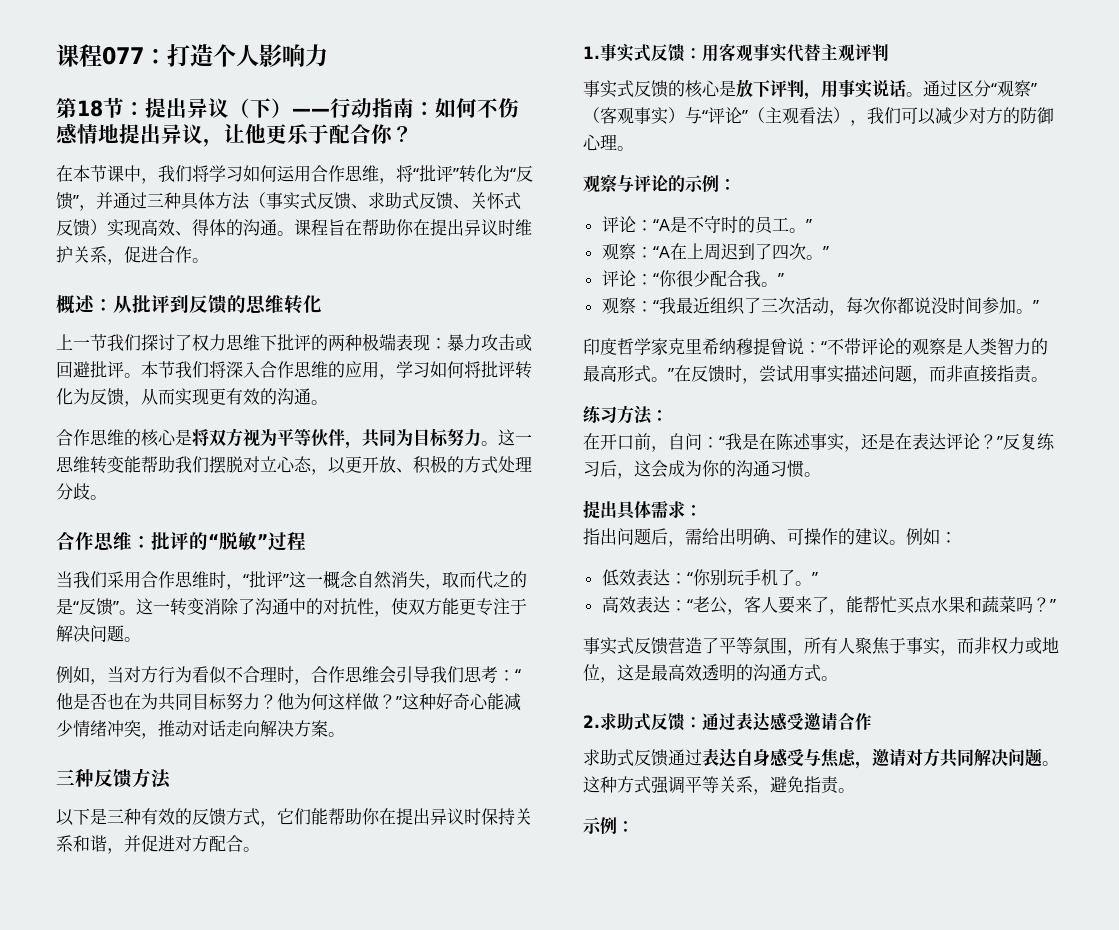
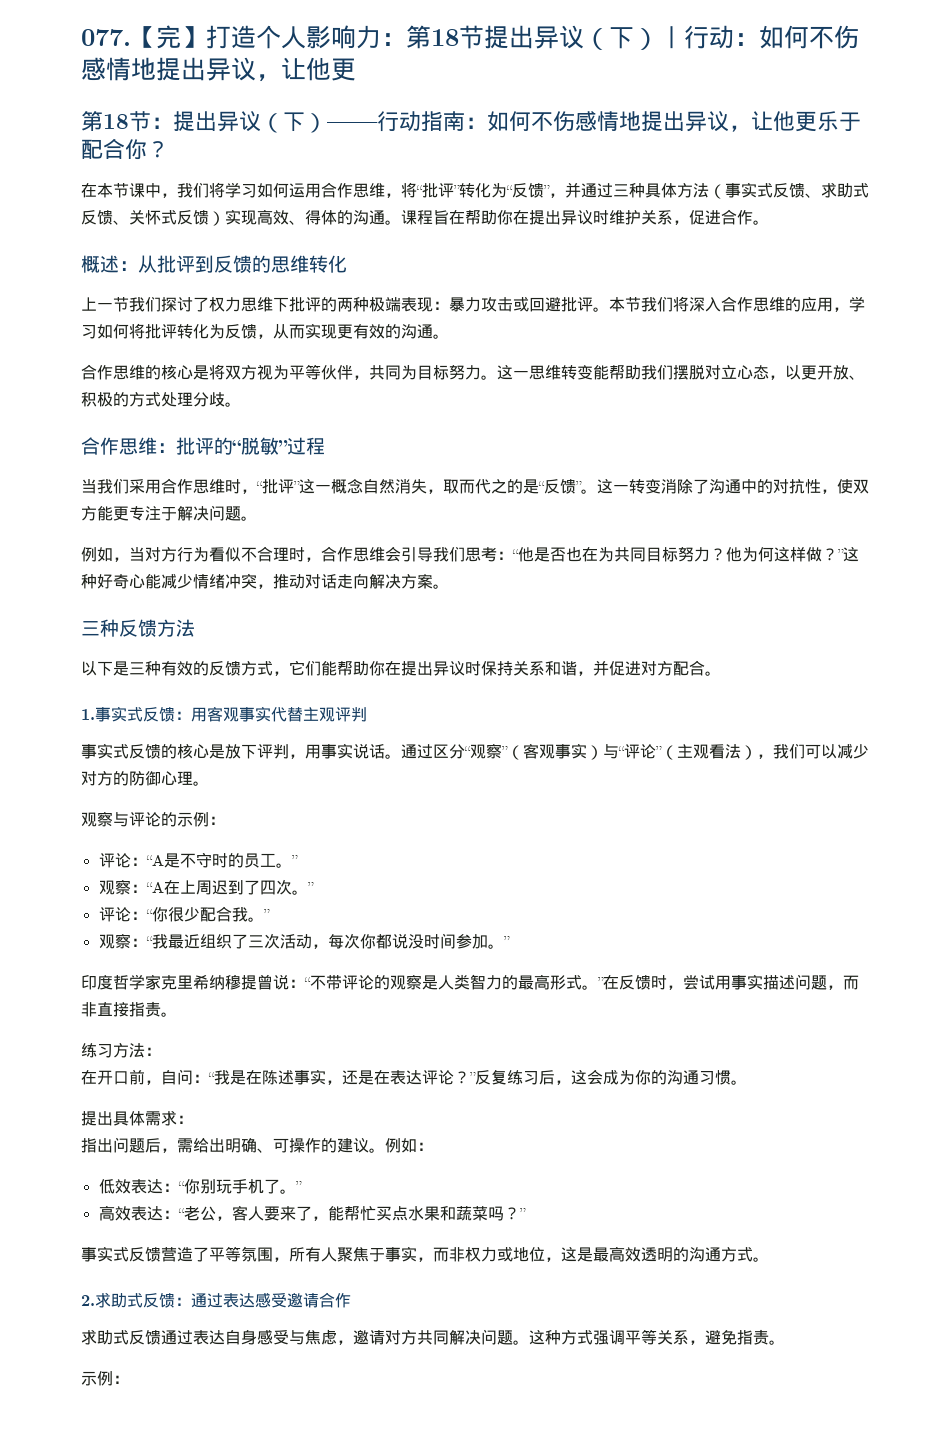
- 课程077：打造个人影响力
+ 077.【完】打造个人影响力：第18节提出异议（下）丨行动：如何不伤感情地提出异议，让他更

